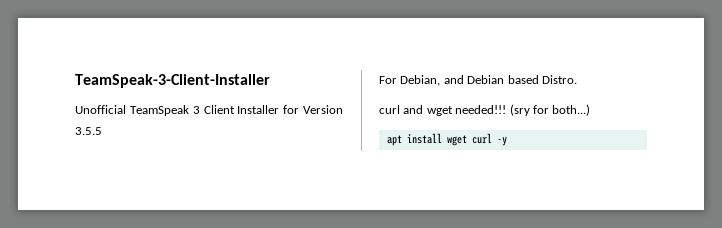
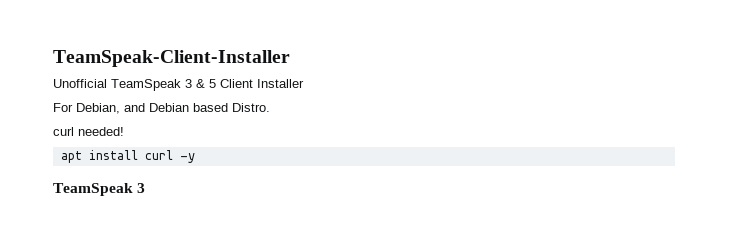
- TeamSpeak-3-Client-Installer
+ TeamSpeak-Client-Installer
- Unofficial TeamSpeak 3 Client Installer for Version 3.5.5
+ Unofficial TeamSpeak 3 & 5 Client Installer
- curl and wget needed!!! (sry for both...)
+ curl needed!
- apt install wget curl -y
+ apt install curl -y
+ TeamSpeak 3

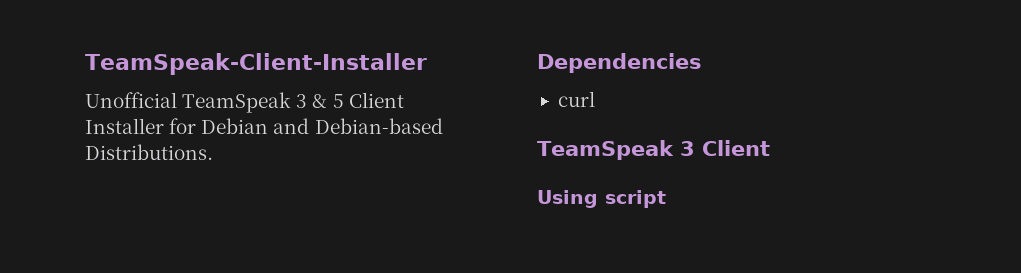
- Unofficial TeamSpeak 3 & 5 Client Installer
- For Debian, and Debian based Distro.
- curl needed!
- apt install curl -y
- TeamSpeak 3
+ Unofficial TeamSpeak 3 & 5 Client Installer for Debian and Debian-based Distributions.
+ Dependencies
+ curl
+ TeamSpeak 3 Client
+ Using script

